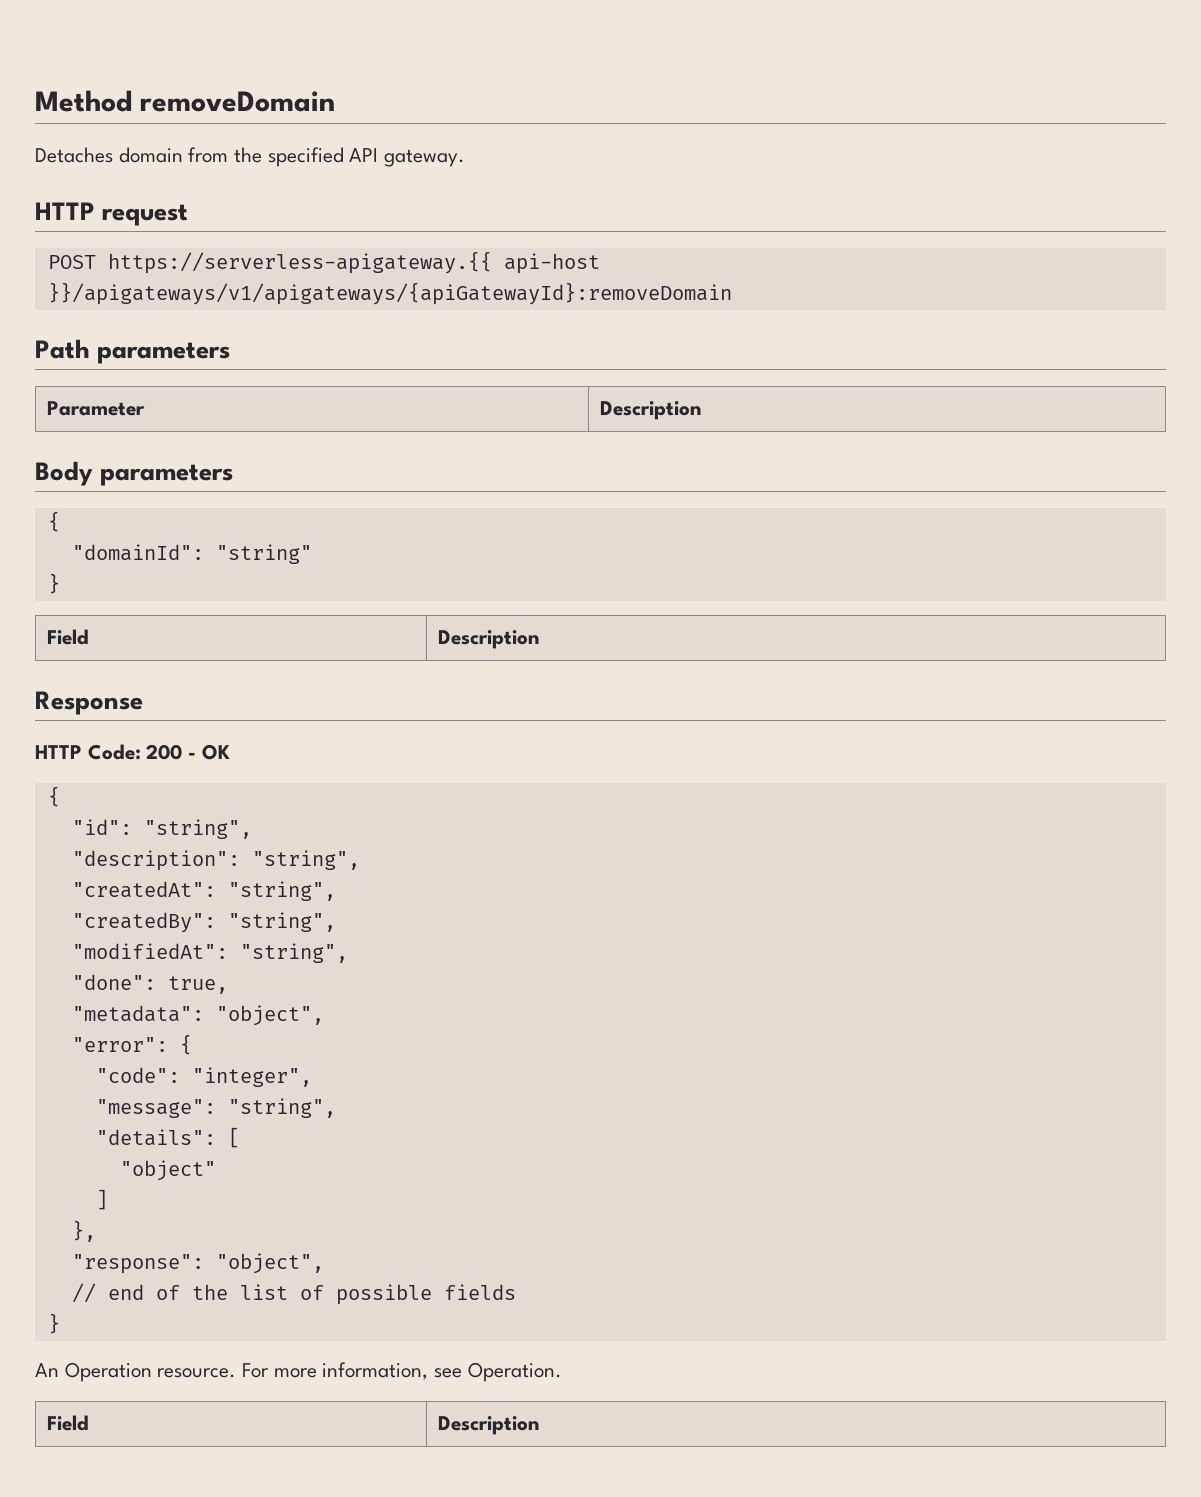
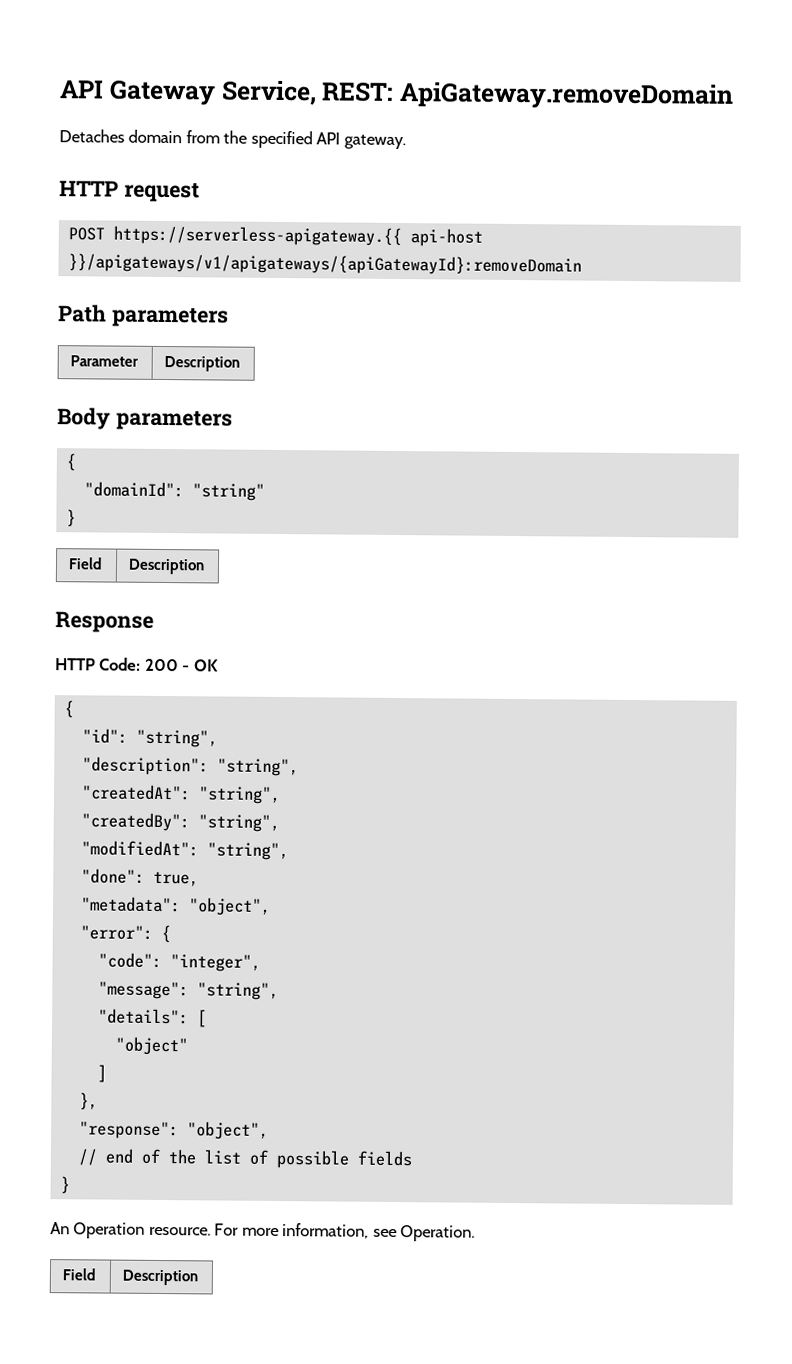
- Method removeDomain
+ API Gateway Service, REST: ApiGateway.removeDomain

